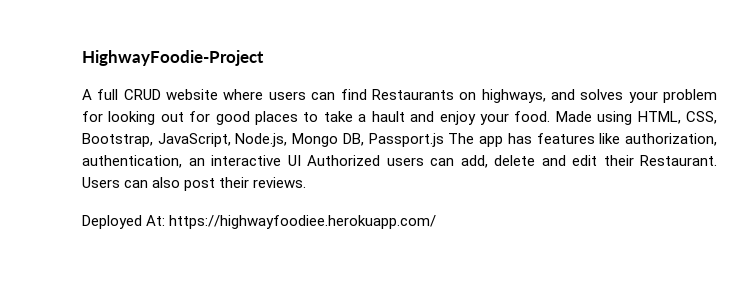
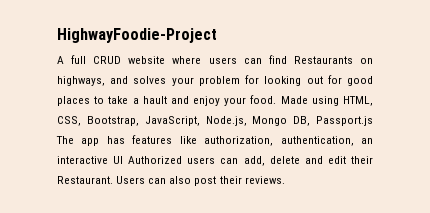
- Deployed At: https://highwayfoodiee.herokuapp.com/

